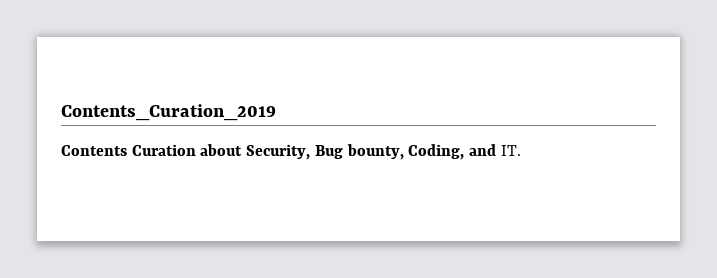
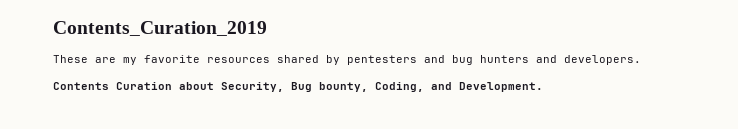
+ These are my favorite resources shared by pentesters and bug hunters and developers.
- Contents Curation about Security, Bug bounty, Coding, and IT.
+ Contents Curation about Security, Bug bounty, Coding, and Development.

